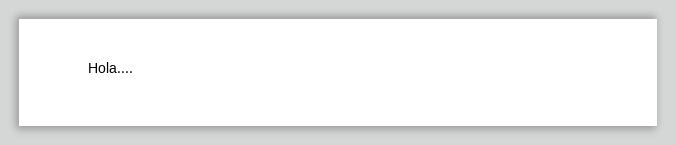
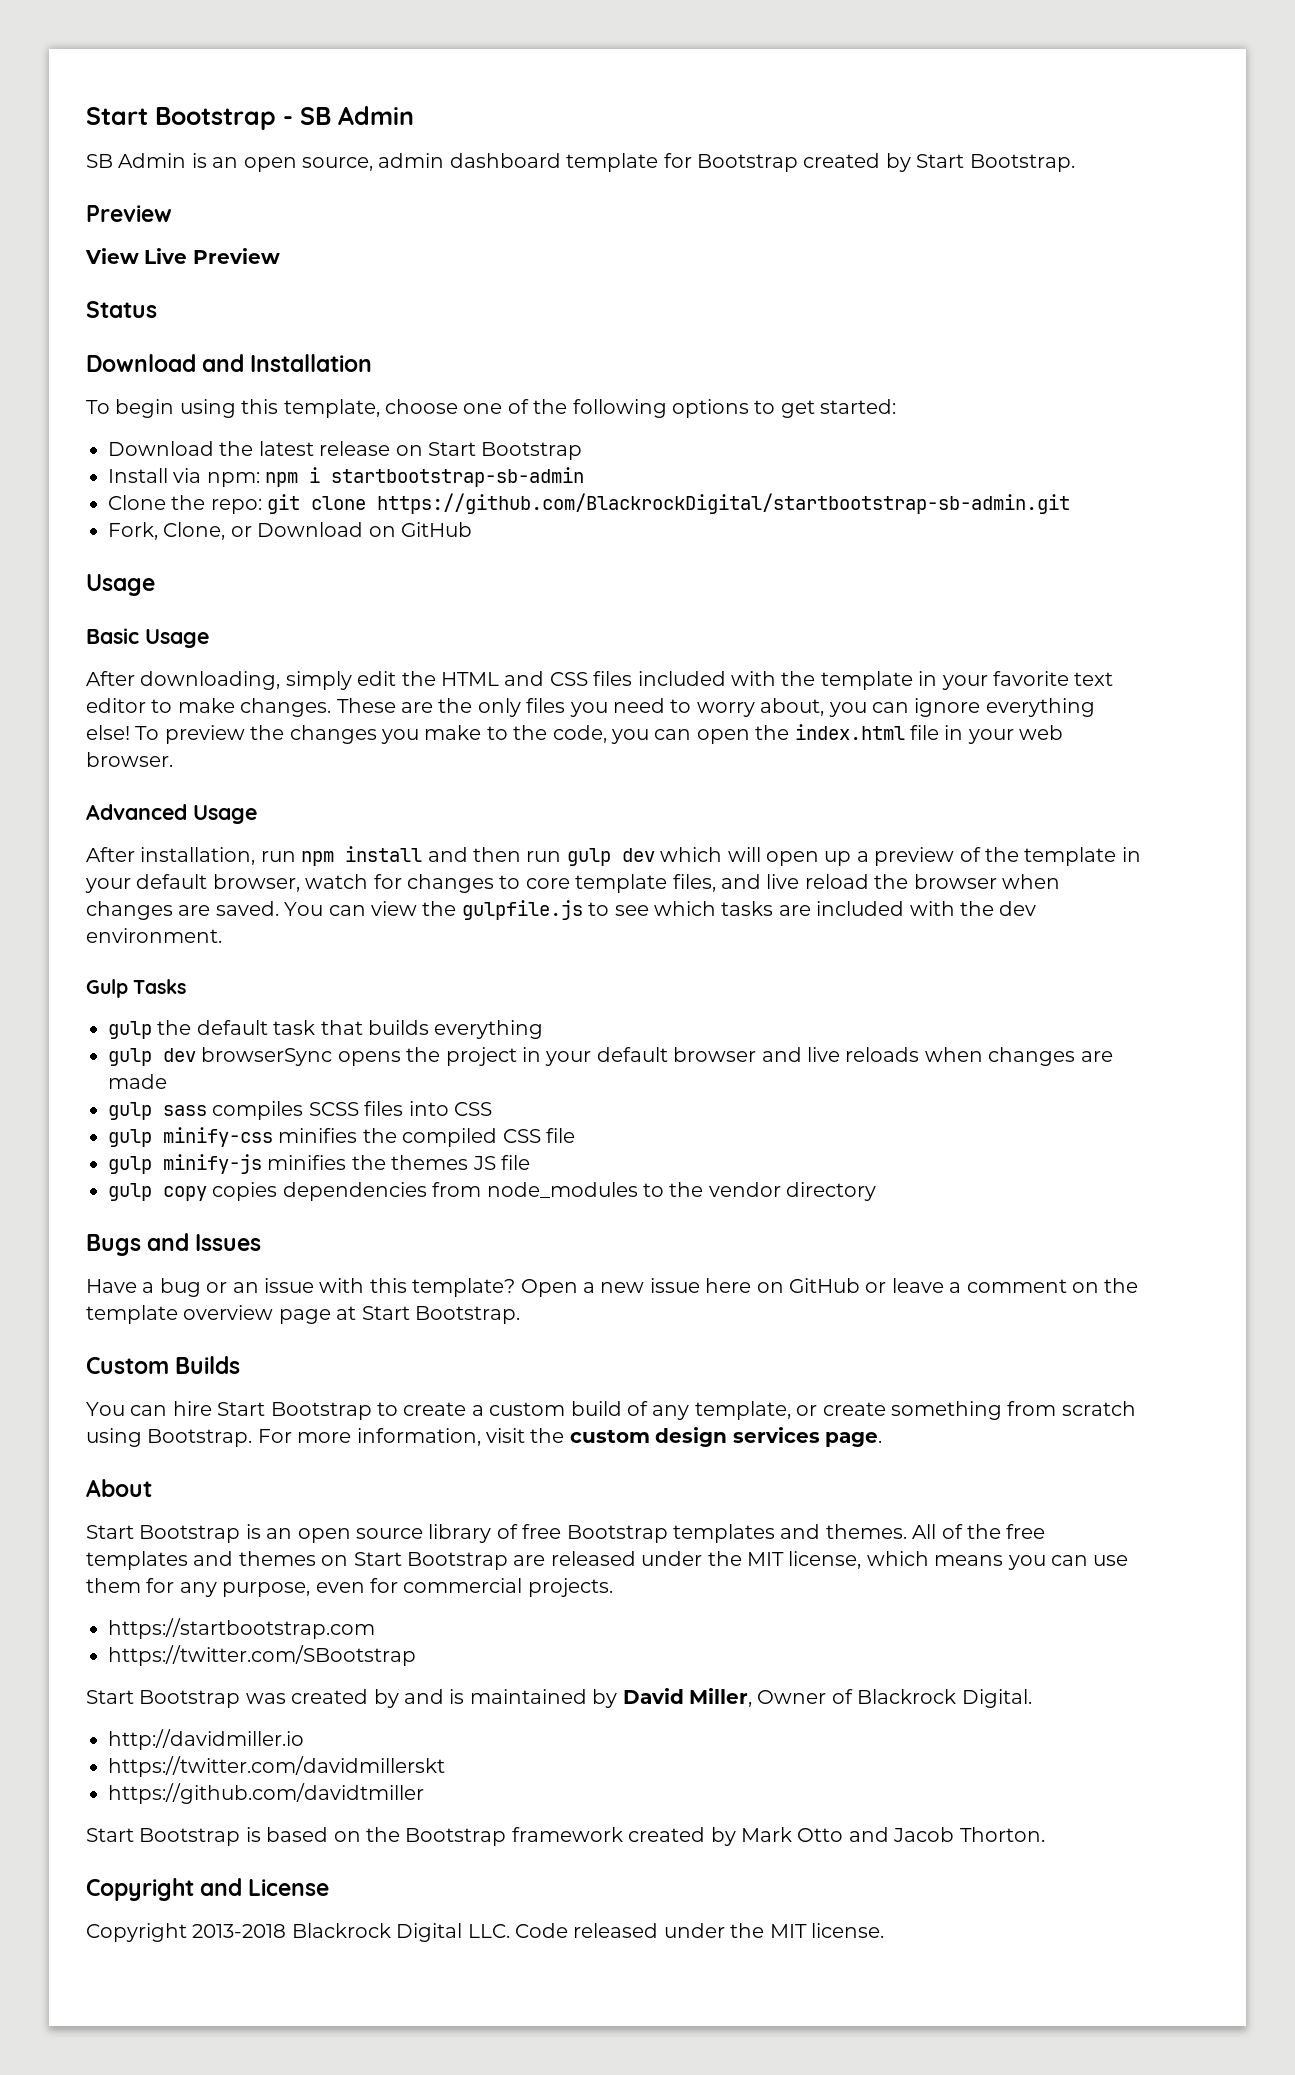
- Hola....
+ Start Bootstrap - SB Admin
+ SB Admin is an open source, admin dashboard template for Bootstrap created by Start Bootstrap.
+ Preview
+ View Live Preview
+ Status
+ Download and Installation
+ To begin using this template, choose one of the following options to get started:
+ Download the latest release on Start Bootstrap
+ Install via npm: npm i startbootstrap-sb-admin
+ Clone the repo: git clone https://github.com/BlackrockDigital/startbootstrap-sb-admin.git
+ Fork, Clone, or Download on GitHub
+ Usage
+ Basic Usage
+ After downloading, simply edit the HTML and CSS files included with the template in your favorite text editor to make changes. These are the only files you need to worry about, you can ignore everything else! To preview the changes you make to the code, you can open the index.html file in your web browser.
+ Advanced Usage
+ After installation, run npm install and then run gulp dev which will open up a preview of the template in your default browser, watch for changes to core template files, and live reload the browser when changes are saved. You can view the gulpfile.js to see which tasks are included with the dev environment.
+ Gulp Tasks
+ gulp the default task that builds everything
+ gulp dev browserSync opens the project in your default browser and live reloads when changes are made
+ gulp sass compiles SCSS files into CSS
+ gulp minify-css minifies the compiled CSS file
+ gulp minify-js minifies the themes JS file
+ gulp copy copies dependencies from node_modules to the vendor directory
+ Bugs and Issues
+ Have a bug or an issue with this template? Open a new issue here on GitHub or leave a comment on the template overview page at Start Bootstrap.
+ Custom Builds
+ You can hire Start Bootstrap to create a custom build of any template, or create something from scratch using Bootstrap. For more information, visit the custom design services page.
+ About
+ Start Bootstrap is an open source library of free Bootstrap templates and themes. All of the free templates and themes on Start Bootstrap are released under the MIT license, which means you can use them for any purpose, even for commercial projects.
+ https://startbootstrap.com
+ https://twitter.com/SBootstrap
+ Start Bootstrap was created by and is maintained by David Miller, Owner of Blackrock Digital.
+ http://davidmiller.io
+ https://twitter.com/davidmillerskt
+ https://github.com/davidtmiller
+ Start Bootstrap is based on the Bootstrap framework created by Mark Otto and Jacob Thorton.
+ Copyright and License
+ Copyright 2013-2018 Blackrock Digital LLC. Code released under the MIT license.

